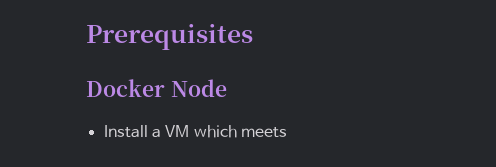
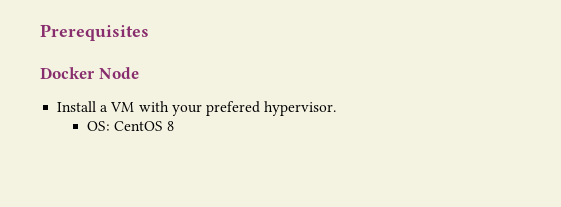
- Install a VM which meets
+ Install a VM with your prefered hypervisor.
+ OS: CentOS 8

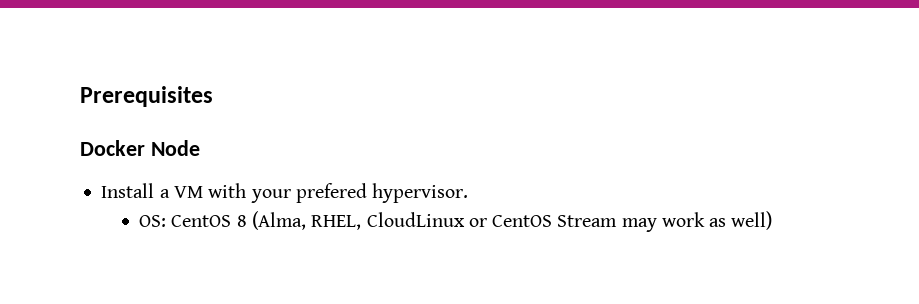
- OS: CentOS 8
+ OS: CentOS 8 (Alma, RHEL, CloudLinux or CentOS Stream may work as well)

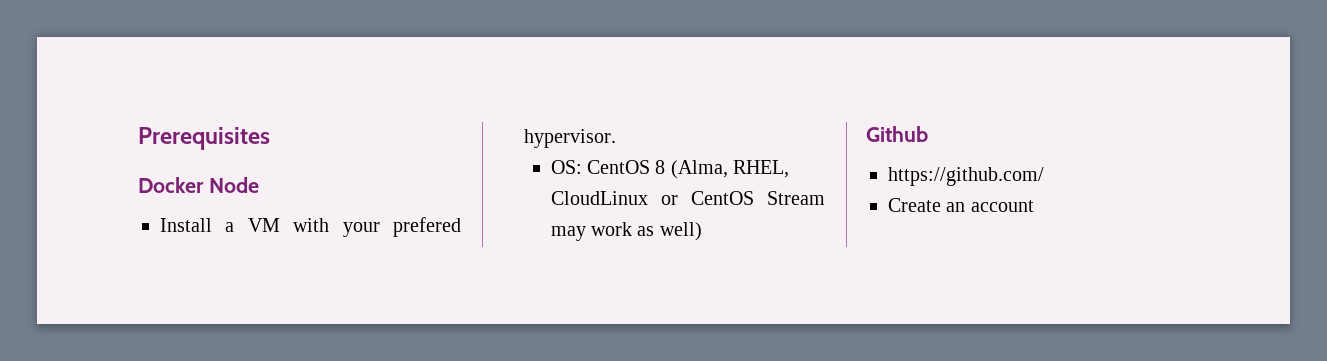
+ Github
+ https://github.com/
+ Create an account

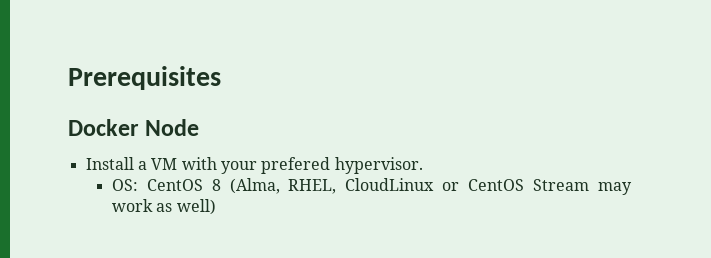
- Github
- https://github.com/
- Create an account

